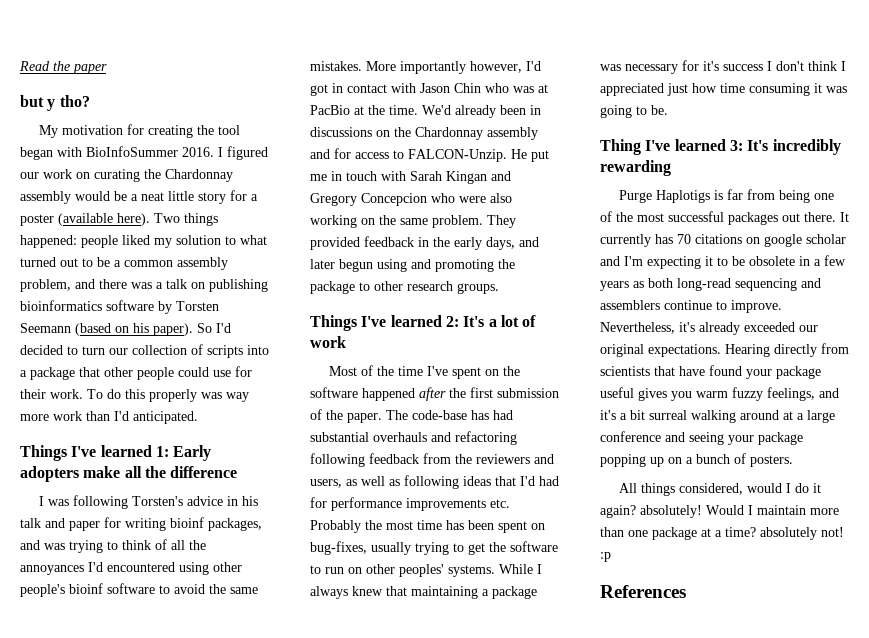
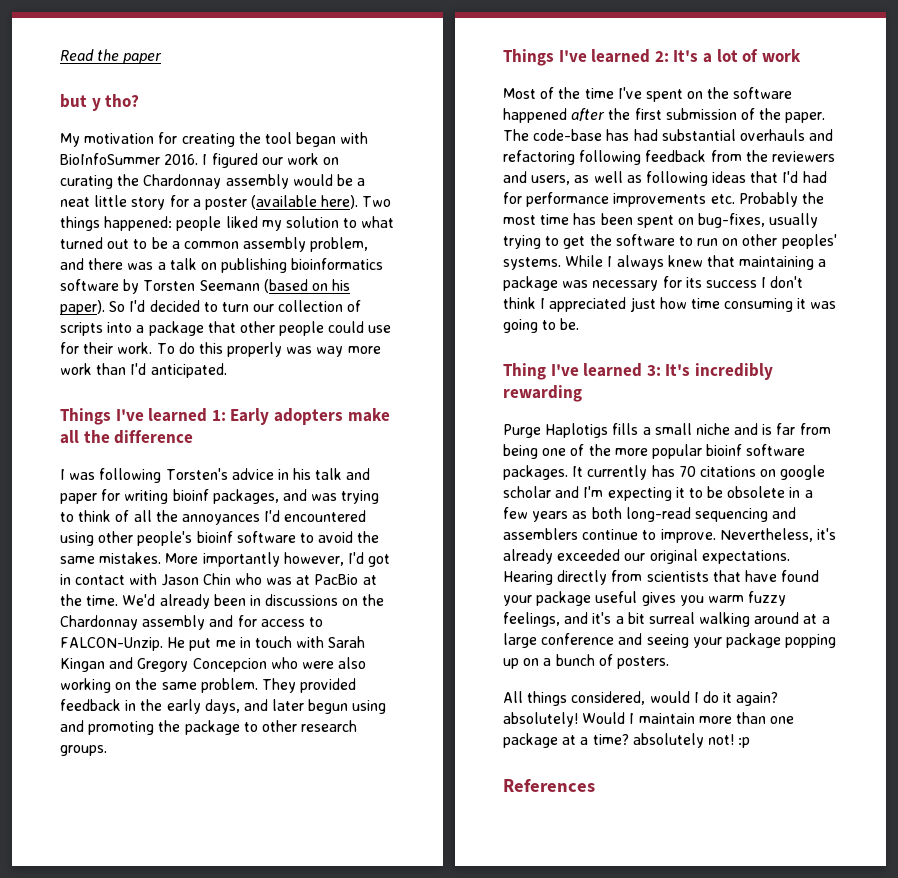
- While I always knew that maintaining a package was necessary for it's success I don't think I appreciated just how time consuming it was going to be.
+ While I always knew that maintaining a package was necessary for its success I don't think I appreciated just how time consuming it was going to be.
- Purge Haplotigs is far from being one of the most successful packages out there.
+ Purge Haplotigs fills a small niche and is far from being one of the more popular bioinf software packages.

